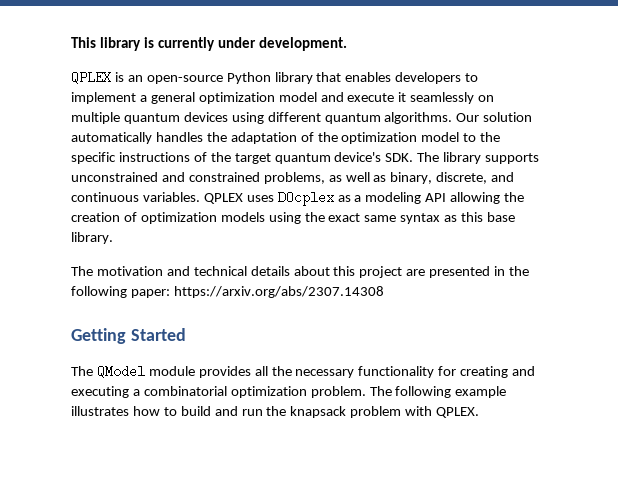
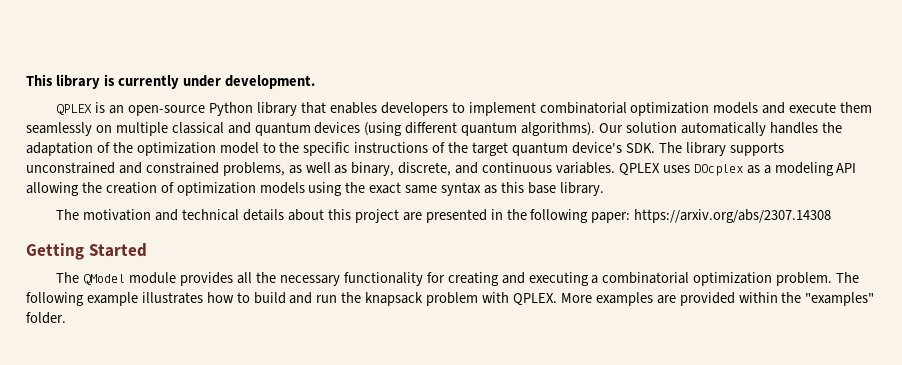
- QPLEX is an open-source Python library that enables developers to implement a general optimization model and execute it seamlessly on multiple quantum devices using different quantum algorithms.
+ QPLEX is an open-source Python library that enables developers to implement combinatorial optimization models and execute them seamlessly on multiple classical and quantum devices (using different quantum algorithms).
+ More examples are provided within the "examples" folder.

